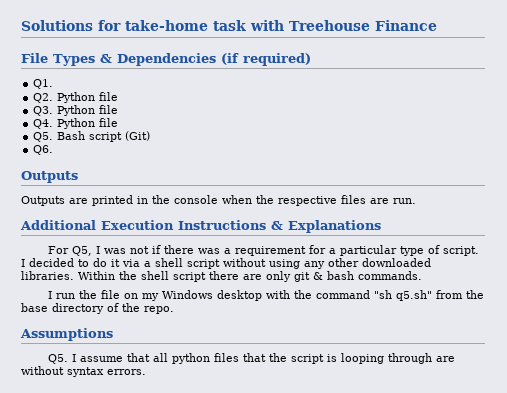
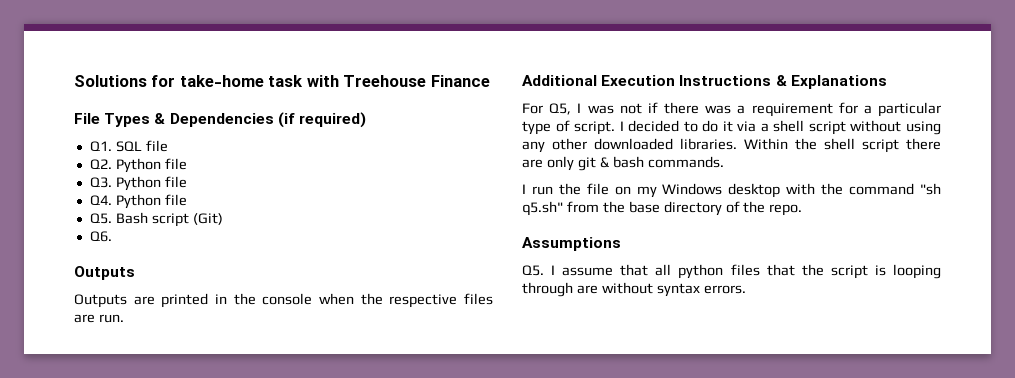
- Q1.
+ Q1. SQL file

